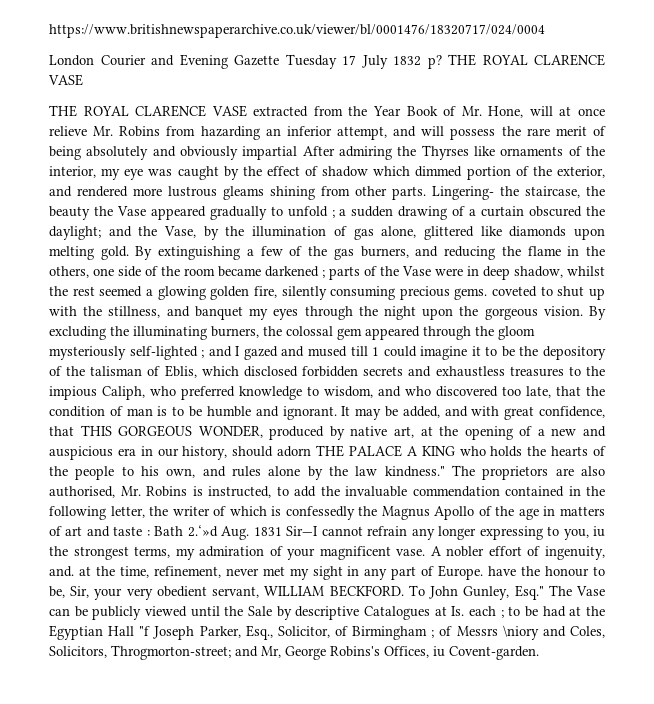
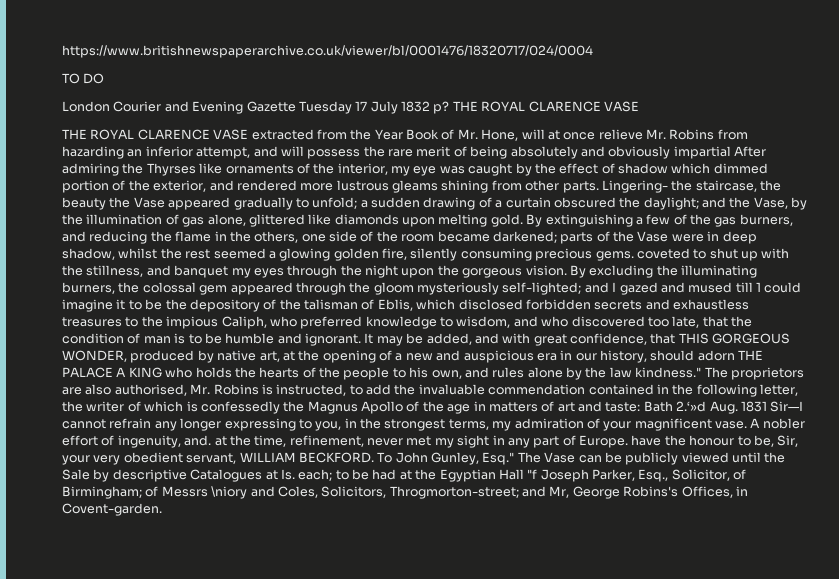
+ TO DO
- Lingering- the staircase, the beauty the Vase appeared gradually to unfold ; a sudden drawing of a curtain obscured the daylight; and the Vase, by the illumination of gas alone, glittered like diamonds upon melting gold.
+ Lingering- the staircase, the beauty the Vase appeared gradually to unfold; a sudden drawing of a curtain obscured the daylight; and the Vase, by the illumination of gas alone, glittered like diamonds upon melting gold.
- By extinguishing a few of the gas burners, and reducing the flame in the others, one side of the room became darkened ; parts of the Vase were in deep shadow, whilst the rest seemed a glowing golden fire, silently consuming precious gems. coveted to shut up with the stillness, and banquet my eyes through the night upon the gorgeous vision.
+ By extinguishing a few of the gas burners, and reducing the flame in the others, one side of the room became darkened; parts of the Vase were in deep shadow, whilst the rest seemed a glowing golden fire, silently consuming precious gems. coveted to shut up with the stillness, and banquet my eyes through the night upon the gorgeous vision.
- By excluding the illuminating burners, the colossal gem appeared through the gloom mysteriously self-lighted ;
+ By excluding the illuminating burners, the colossal gem appeared through the gloom mysteriously self-lighted;
- The proprietors are also authorised, Mr. Robins is instructed, to add the invaluable commendation contained in the following letter, the writer of which is confessedly the Magnus Apollo of the age in matters of art and taste : Bath 2.‘»d Aug. 1831 Sir—I cannot refrain any longer expressing to you, iu the strongest terms, my admiration of your magnificent vase.
+ The proprietors are also authorised, Mr. Robins is instructed, to add the invaluable commendation contained in the following letter, the writer of which is confessedly the Magnus Apollo of the age in matters of art and taste: Bath 2.‘»d Aug. 1831 Sir—I cannot refrain any longer expressing to you, in the strongest terms, my admiration of your magnificent vase.
- To John Gunley, Esq." The Vase can be publicly viewed until the Sale by descriptive Catalogues at Is. each ; to be had at the Egyptian Hall "f Joseph Parker, Esq., Solicitor, of Birmingham ; of Messrs \niory and Coles, Solicitors, Throgmorton-street; and Mr, George Robins's Offices, iu Covent-garden.
+ To John Gunley, Esq." The Vase can be publicly viewed until the Sale by descriptive Catalogues at Is. each; to be had at the Egyptian Hall "f Joseph Parker, Esq., Solicitor, of Birmingham; of Messrs \niory and Coles, Solicitors, Throgmorton-street; and Mr, George Robins's Offices, in Covent-garden.

